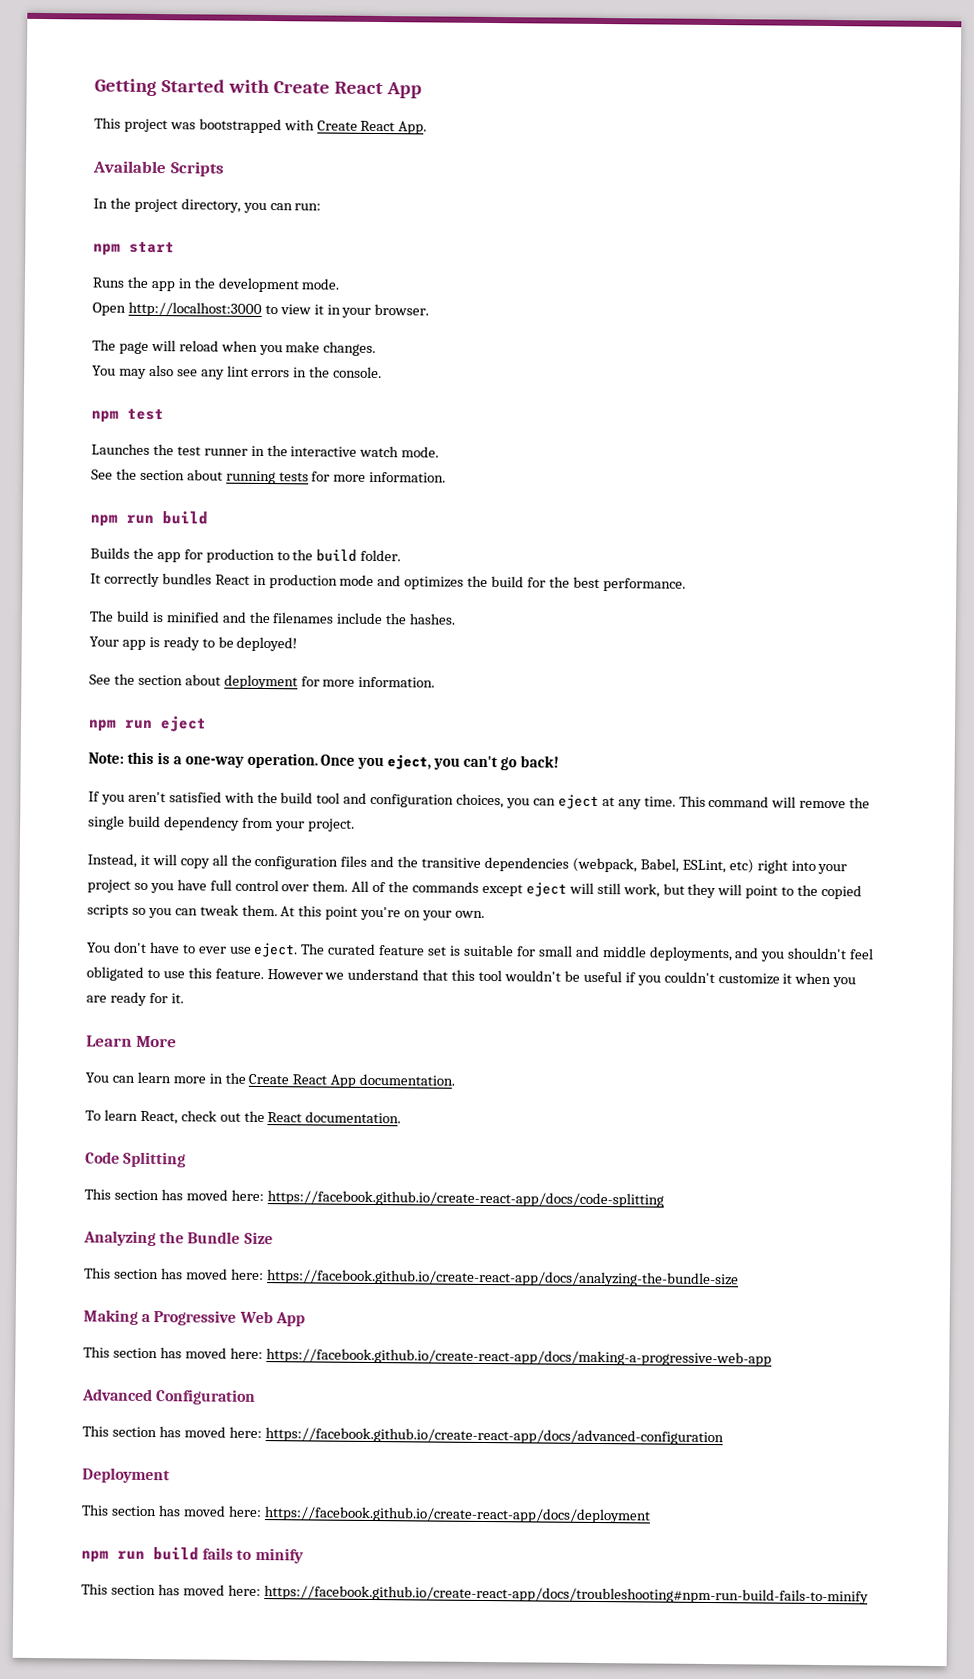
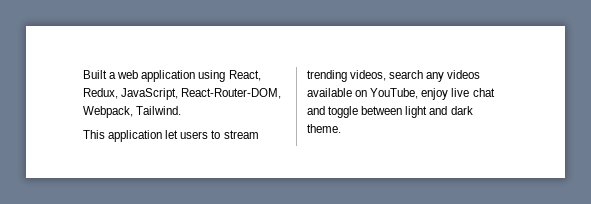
- Getting Started with Create React App
- This project was bootstrapped with Create React App.
- Available Scripts
- In the project directory, you can run:
- npm start
- Runs the app in the development mode.
- Open http://localhost:3000 to view it in your browser.
- The page will reload when you make changes.
- You may also see any lint errors in the console.
- npm test
- Launches the test runner in the interactive watch mode.
- See the section about running tests for more information.
- npm run build
- Builds the app for production to the build folder.
- It correctly bundles React in production mode and optimizes the build for the best performance.
- The build is minified and the filenames include the hashes.
- Your app is ready to be deployed!
- See the section about deployment for more information.
- npm run eject
- Note: this is a one-way operation. Once you eject, you can't go back!
- If you aren't satisfied with the build tool and configuration choices, you can eject at any time. This command will remove the single build dependency from your project.
- Instead, it will copy all the configuration files and the transitive dependencies (webpack, Babel, ESLint, etc) right into your project so you have full control over them. All of the commands except eject will still work, but they will point to the copied scripts so you can tweak them. At this point you're on your own.
- You don't have to ever use eject. The curated feature set is suitable for small and middle deployments, and you shouldn't feel obligated to use this feature. However we understand that this tool wouldn't be useful if you couldn't customize it when you are ready for it.
- Learn More
- You can learn more in the Create React App documentation.
- To learn React, check out the React documentation.
- Code Splitting
- This section has moved here: https://facebook.github.io/create-react-app/docs/code-splitting
- Analyzing the Bundle Size
- This section has moved here: https://facebook.github.io/create-react-app/docs/analyzing-the-bundle-size
- Making a Progressive Web App
- This section has moved here: https://facebook.github.io/create-react-app/docs/making-a-progressive-web-app
- Advanced Configuration
- This section has moved here: https://facebook.github.io/create-react-app/docs/advanced-configuration
- Deployment
- This section has moved here: https://facebook.github.io/create-react-app/docs/deployment
- npm run build fails to minify
- This section has moved here: https://facebook.github.io/create-react-app/docs/troubleshooting#npm-run-build-fails-to-minify
+ Built a web application using React, Redux, JavaScript, React-Router-DOM, Webpack, Tailwind.
+ This application let users to stream trending videos, search any videos available on YouTube, enjoy live chat and toggle between light and dark theme.

